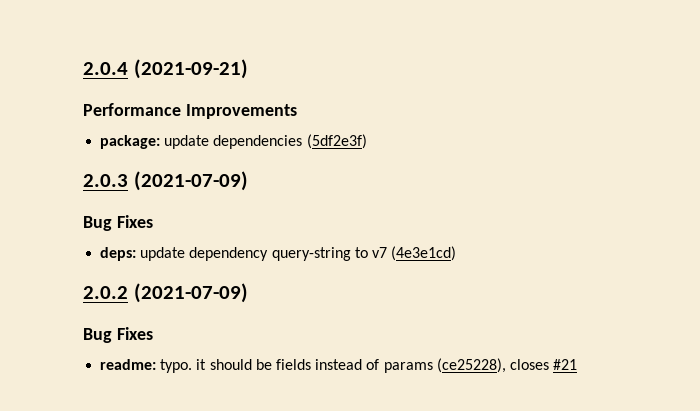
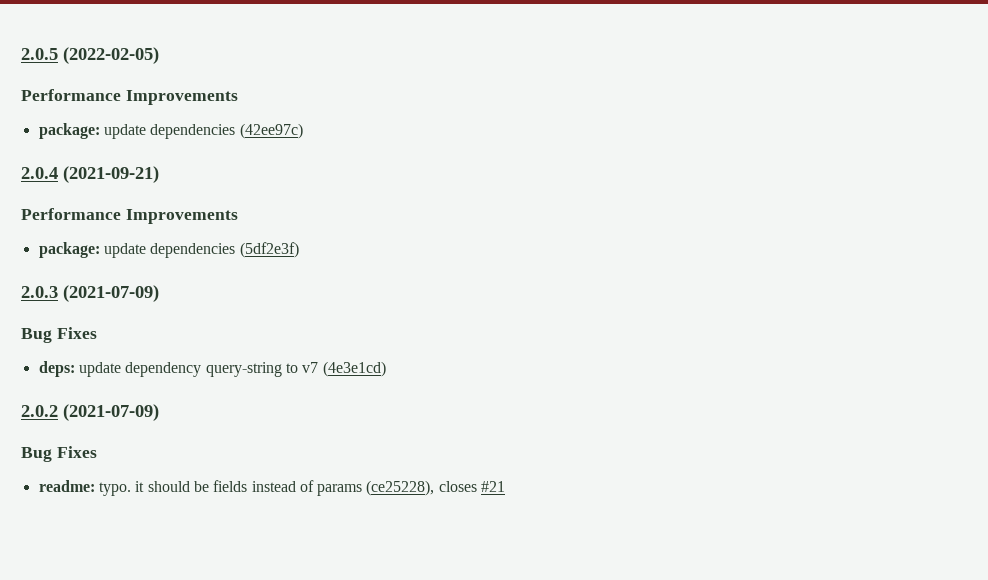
+ 2.0.5 (2022-02-05)
+ Performance Improvements
+ package: update dependencies (42ee97c)

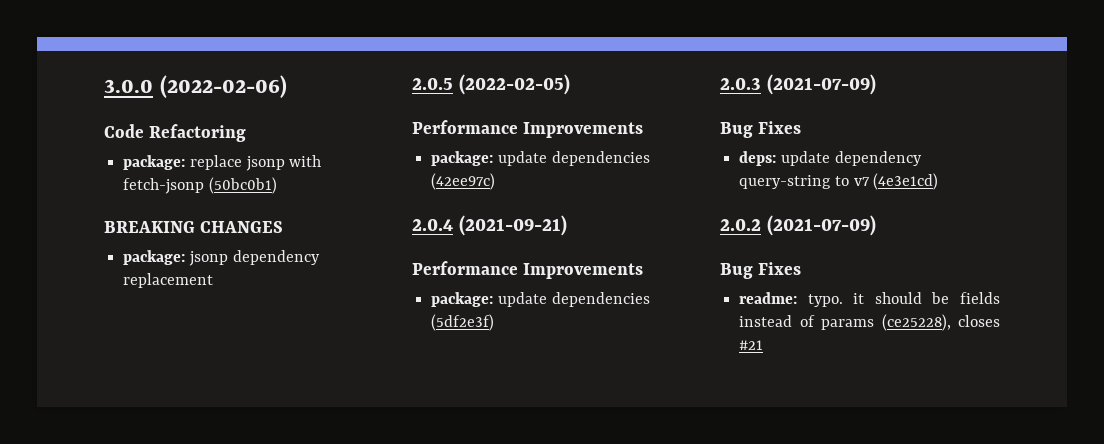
+ 3.0.0 (2022-02-06)
+ Code Refactoring
+ package: replace jsonp with fetch-jsonp (50bc0b1)
+ BREAKING CHANGES
+ package: jsonp dependency replacement

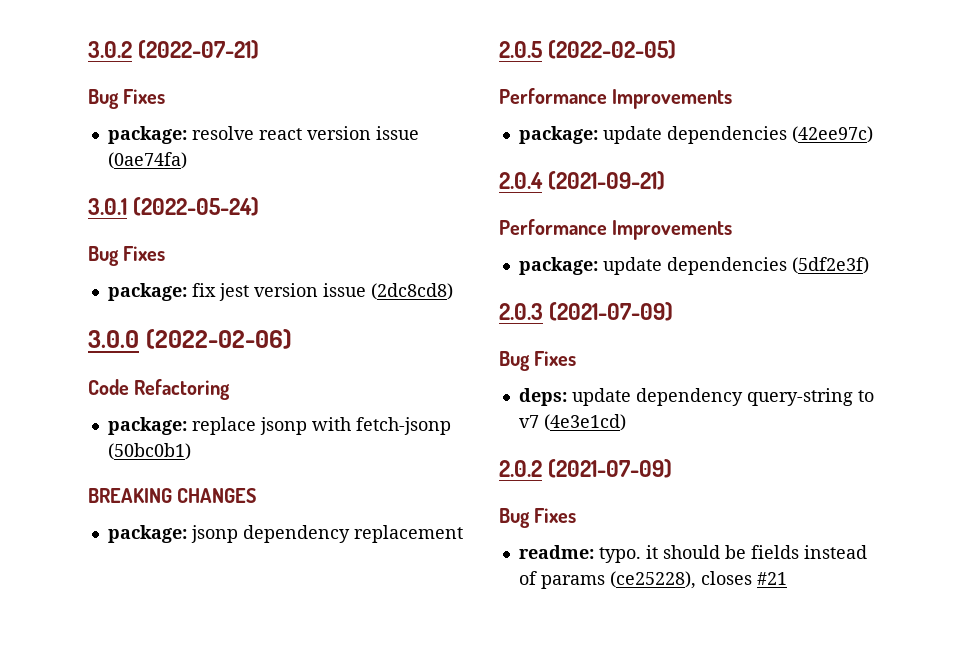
+ 3.0.2 (2022-07-21)
+ Bug Fixes
+ package: resolve react version issue (0ae74fa)
+ 3.0.1 (2022-05-24)
+ Bug Fixes
+ package: fix jest version issue (2dc8cd8)

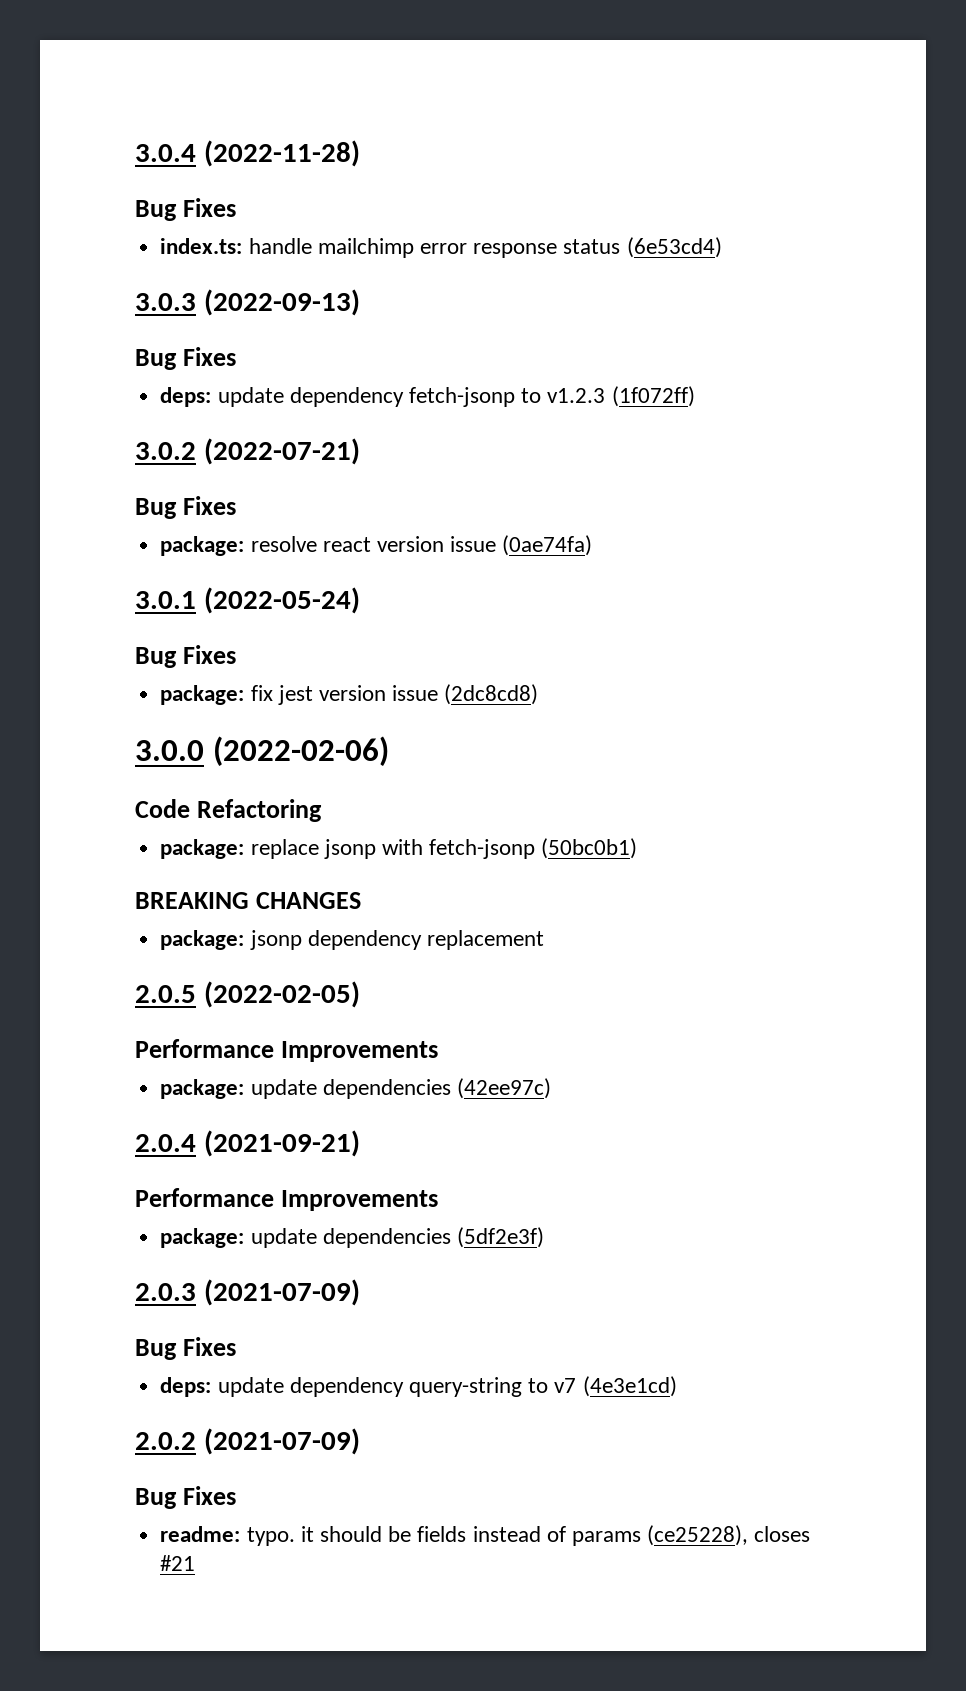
+ 3.0.4 (2022-11-28)
+ Bug Fixes
+ index.ts: handle mailchimp error response status (6e53cd4)
+ 3.0.3 (2022-09-13)
+ Bug Fixes
+ deps: update dependency fetch-jsonp to v1.2.3 (1f072ff)

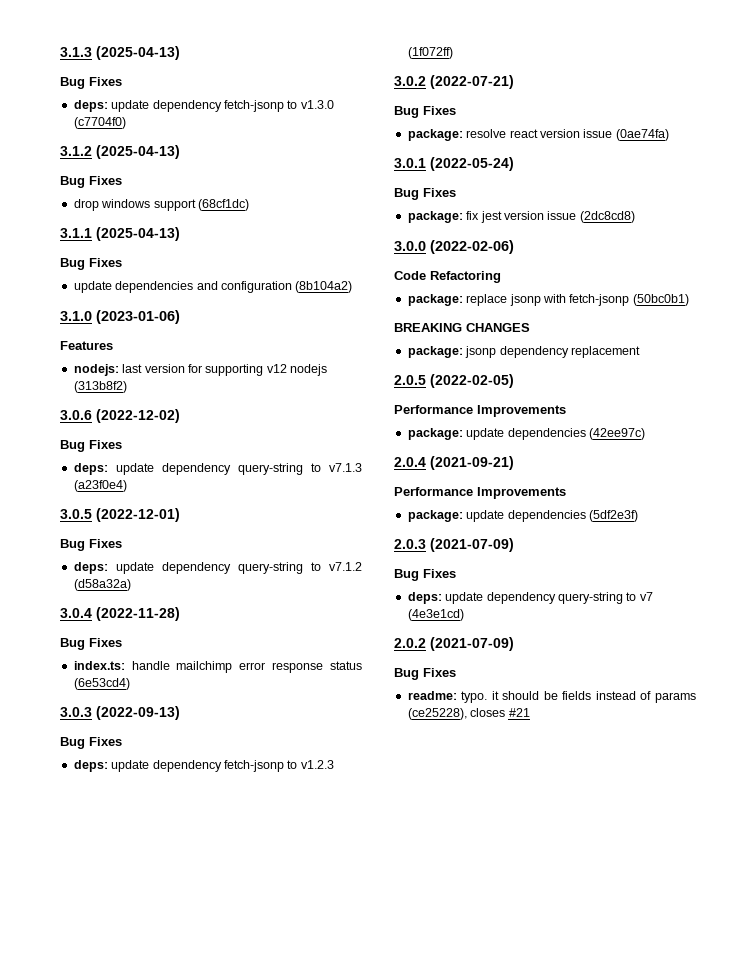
+ 3.1.3 (2025-04-13)
+ Bug Fixes
+ deps: update dependency fetch-jsonp to v1.3.0 (c7704f0)
+ 3.1.2 (2025-04-13)
+ Bug Fixes
+ drop windows support (68cf1dc)
+ 3.1.1 (2025-04-13)
+ Bug Fixes
+ update dependencies and configuration (8b104a2)
+ 3.1.0 (2023-01-06)
+ Features
+ nodejs: last version for supporting v12 nodejs (313b8f2)
+ 3.0.6 (2022-12-02)
+ Bug Fixes
+ deps: update dependency query-string to v7.1.3 (a23f0e4)
+ 3.0.5 (2022-12-01)
+ Bug Fixes
+ deps: update dependency query-string to v7.1.2 (d58a32a)

